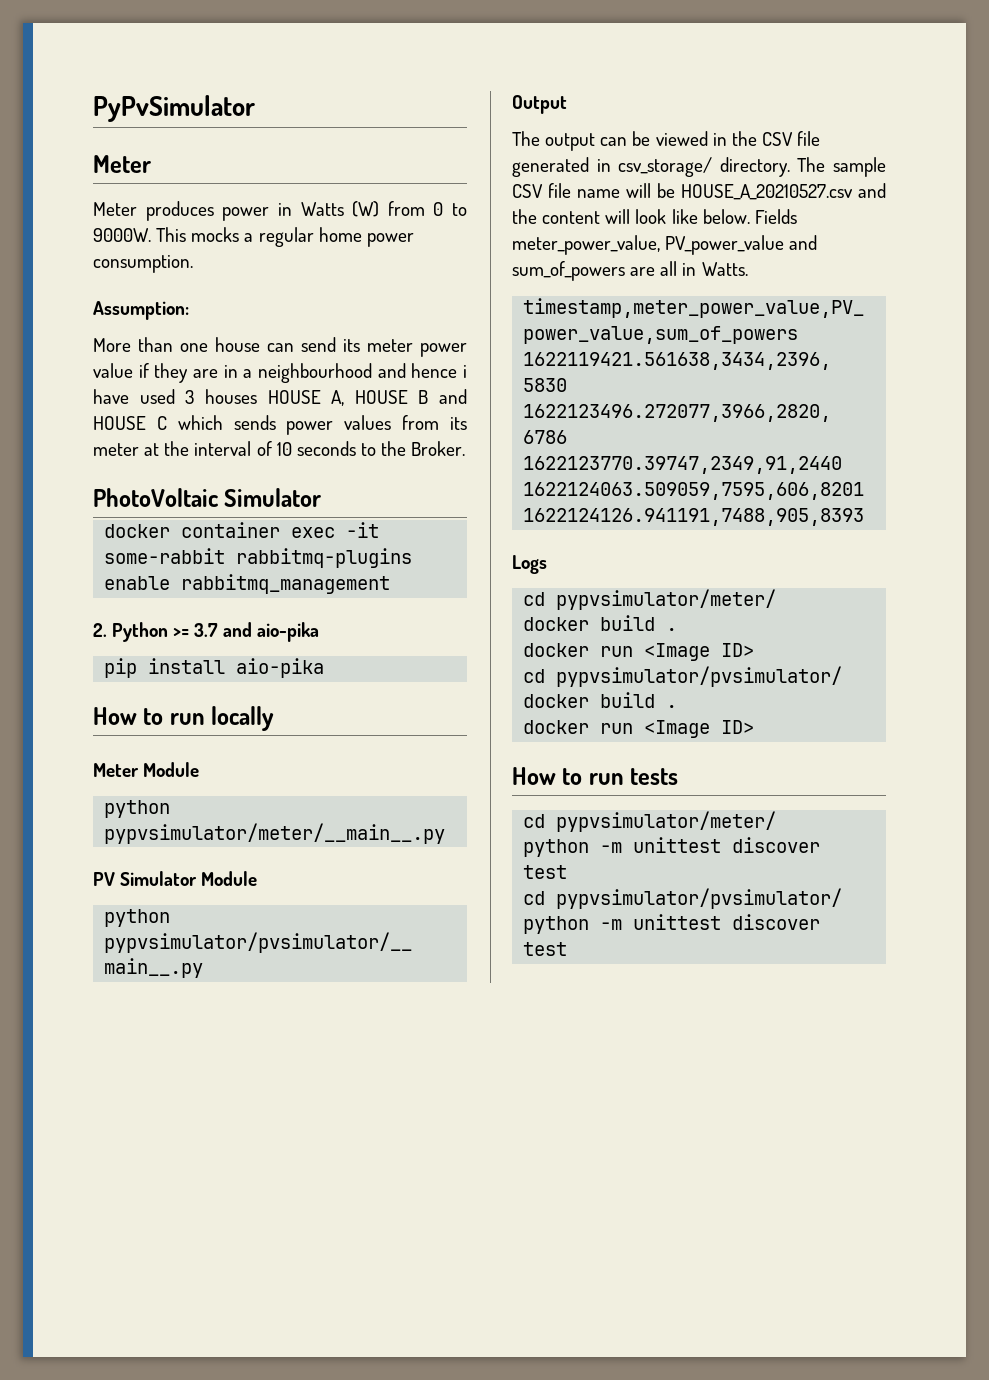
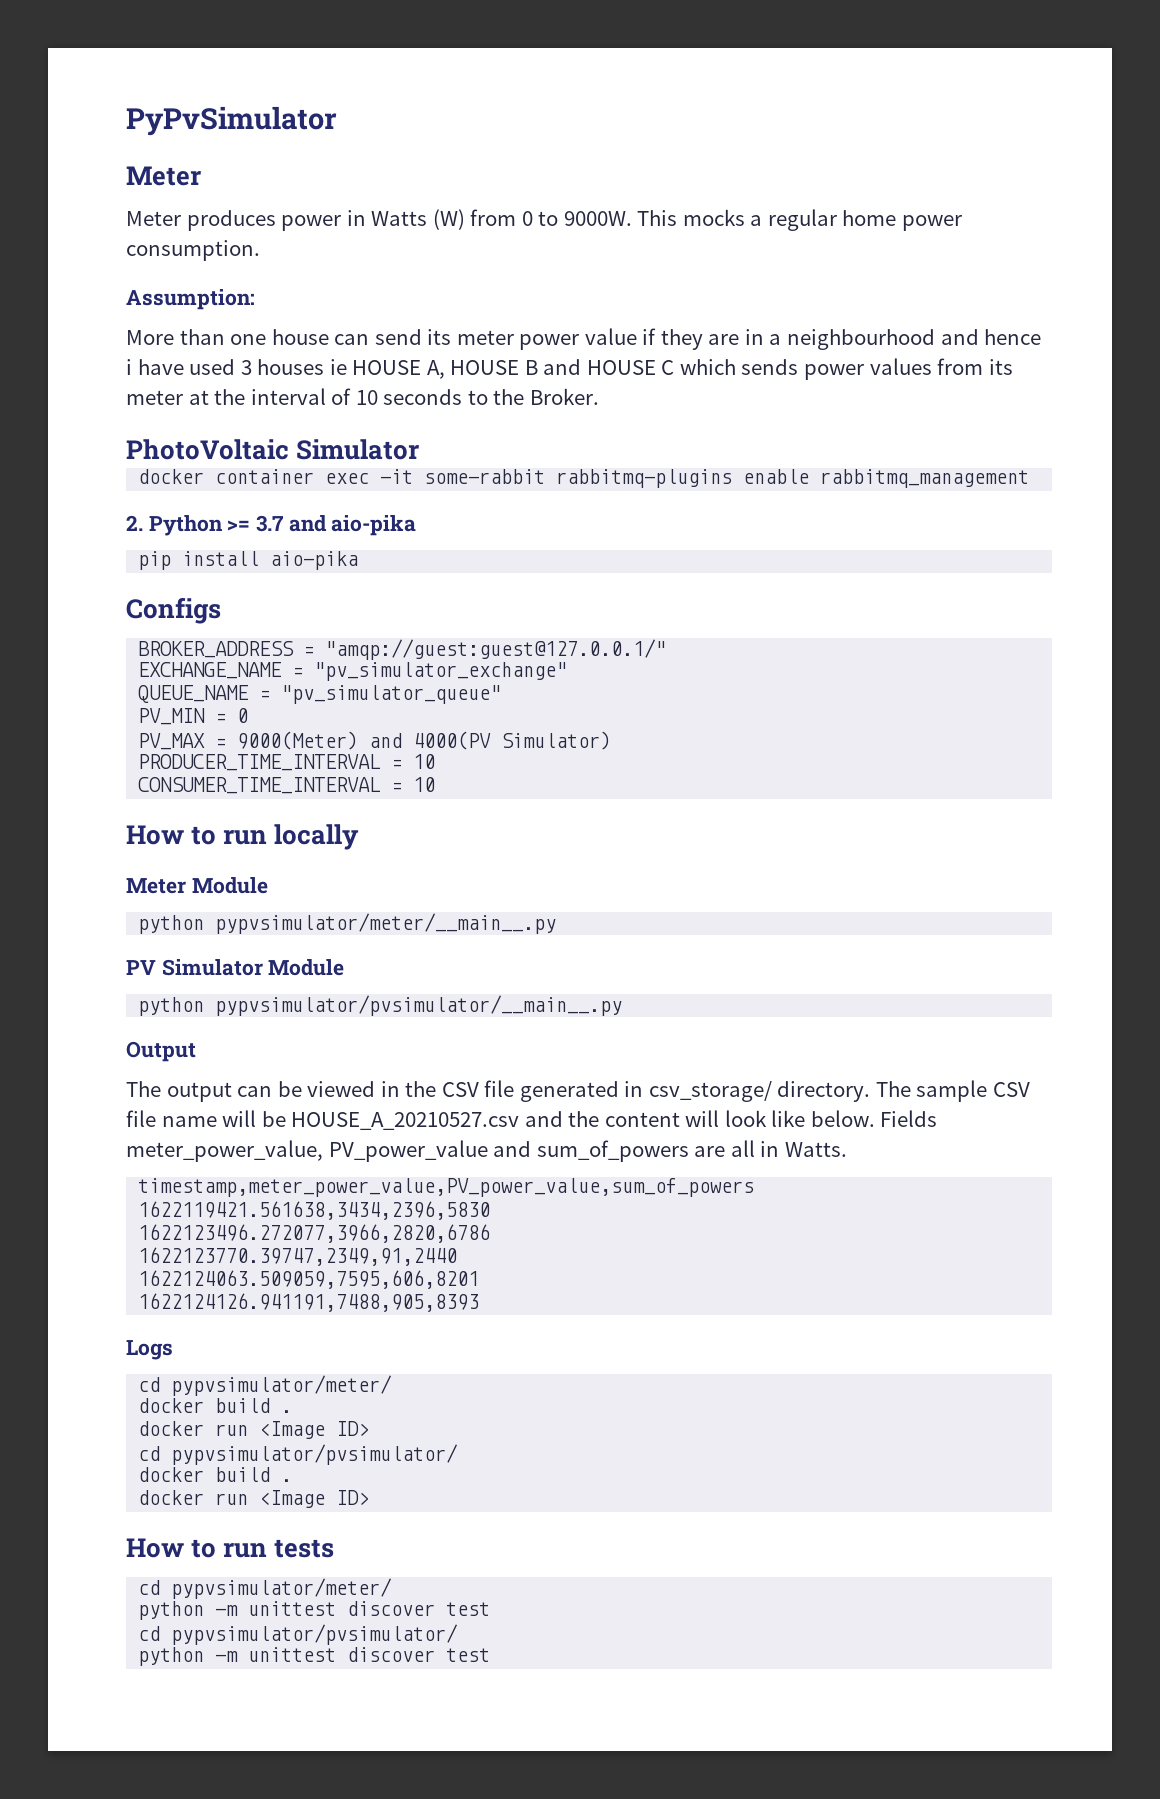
- More than one house can send its meter power value if they are in a neighbourhood and hence i have used 3 houses HOUSE A, HOUSE B and HOUSE C which sends power values from its meter at the interval of 10 seconds to the Broker.
+ More than one house can send its meter power value if they are in a neighbourhood and hence i have used 3 houses ie HOUSE A, HOUSE B and HOUSE C which sends power values from its meter at the interval of 10 seconds to the Broker.
+ Configs
+ BROKER_ADDRESS = "amqp://guest:guest@127.0.0.1/"
+ EXCHANGE_NAME = "pv_simulator_exchange"
+ QUEUE_NAME = "pv_simulator_queue"
+ PV_MIN = 0
+ PV_MAX = 9000(Meter) and 4000(PV Simulator)
+ PRODUCER_TIME_INTERVAL = 10
+ CONSUMER_TIME_INTERVAL = 10

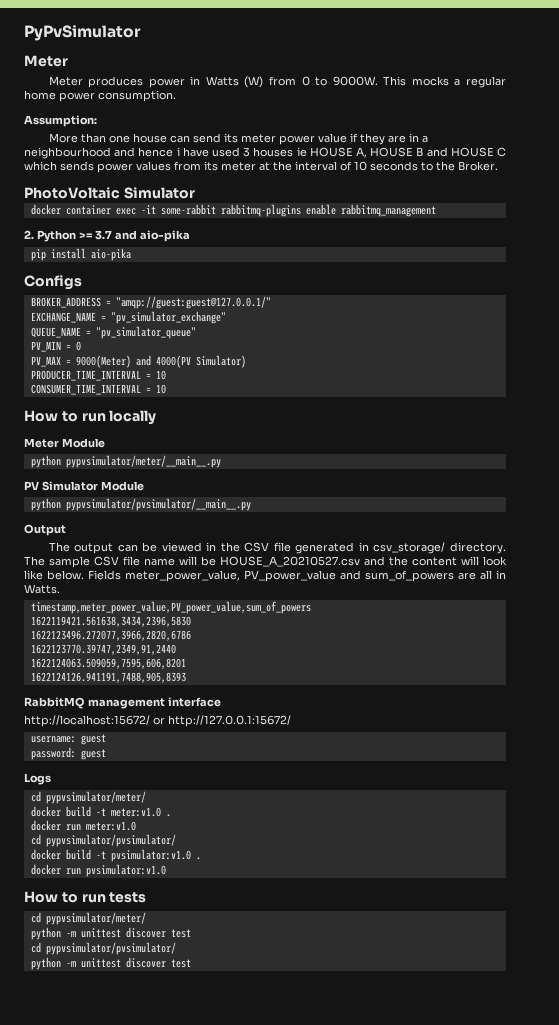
+ RabbitMQ management interface
+ http://localhost:15672/ or http://127.0.0.1:15672/
+ username: guest
+ password: guest
  Logs
  cd pypvsimulator/meter/
- docker build .
- docker run <Image ID>
+ docker build -t meter:v1.0 .
+ docker run meter:v1.0
  cd pypvsimulator/pvsimulator/
- docker build .
- docker run <Image ID>
+ docker build -t pvsimulator:v1.0 .
+ docker run pvsimulator:v1.0

